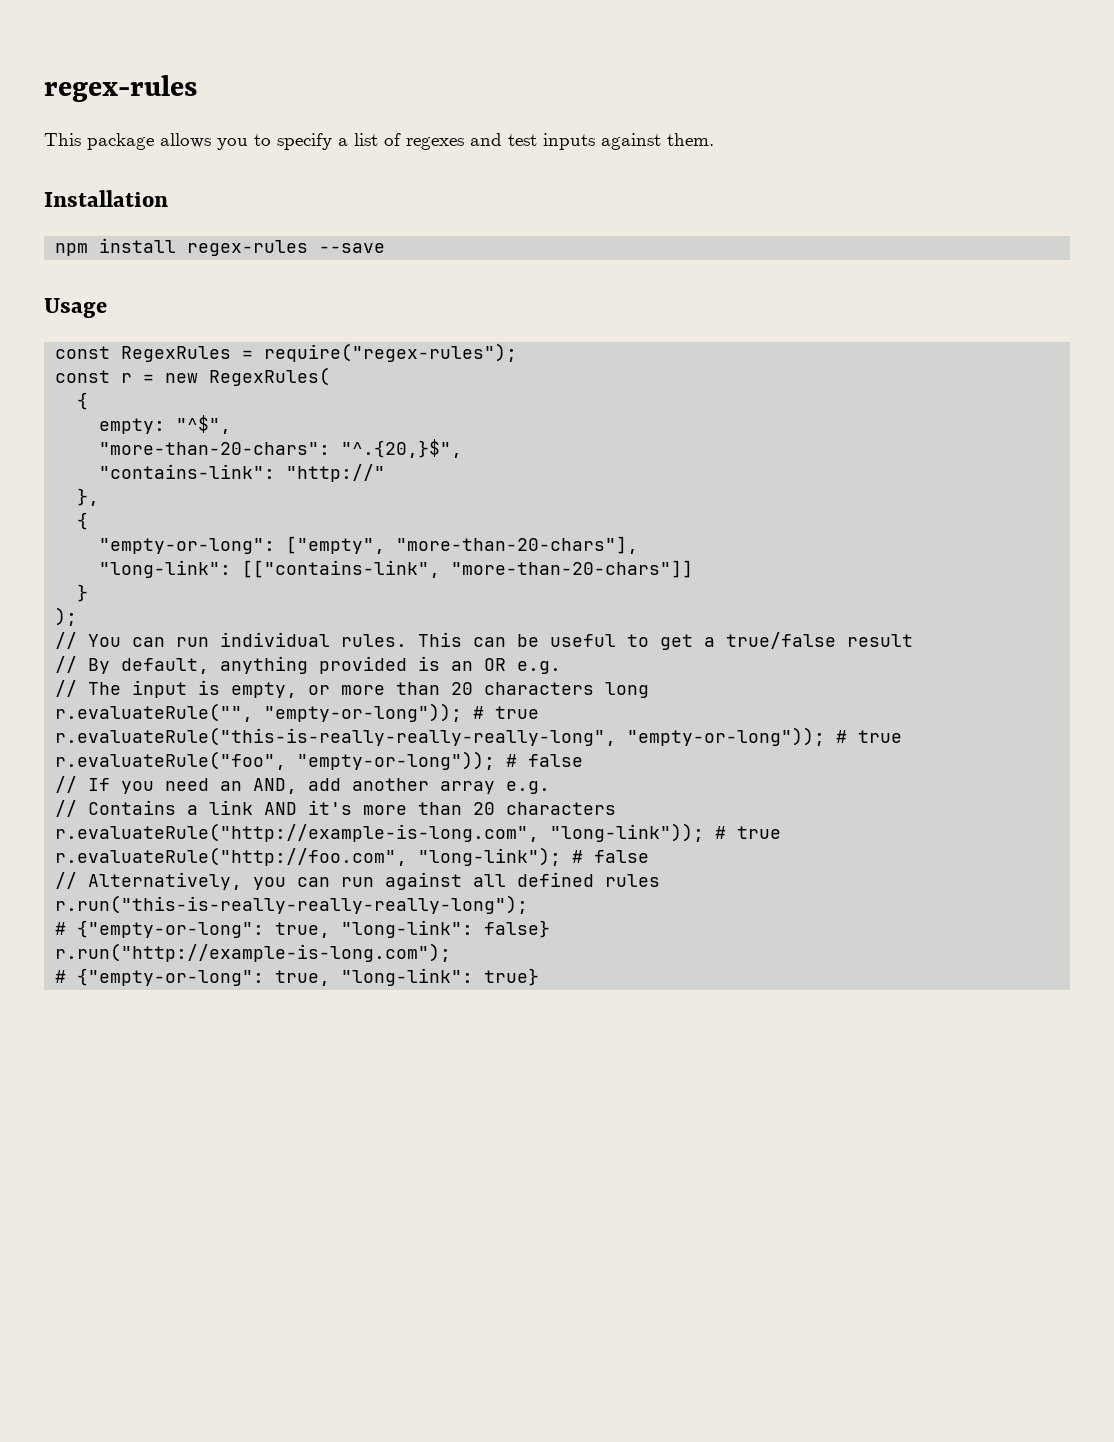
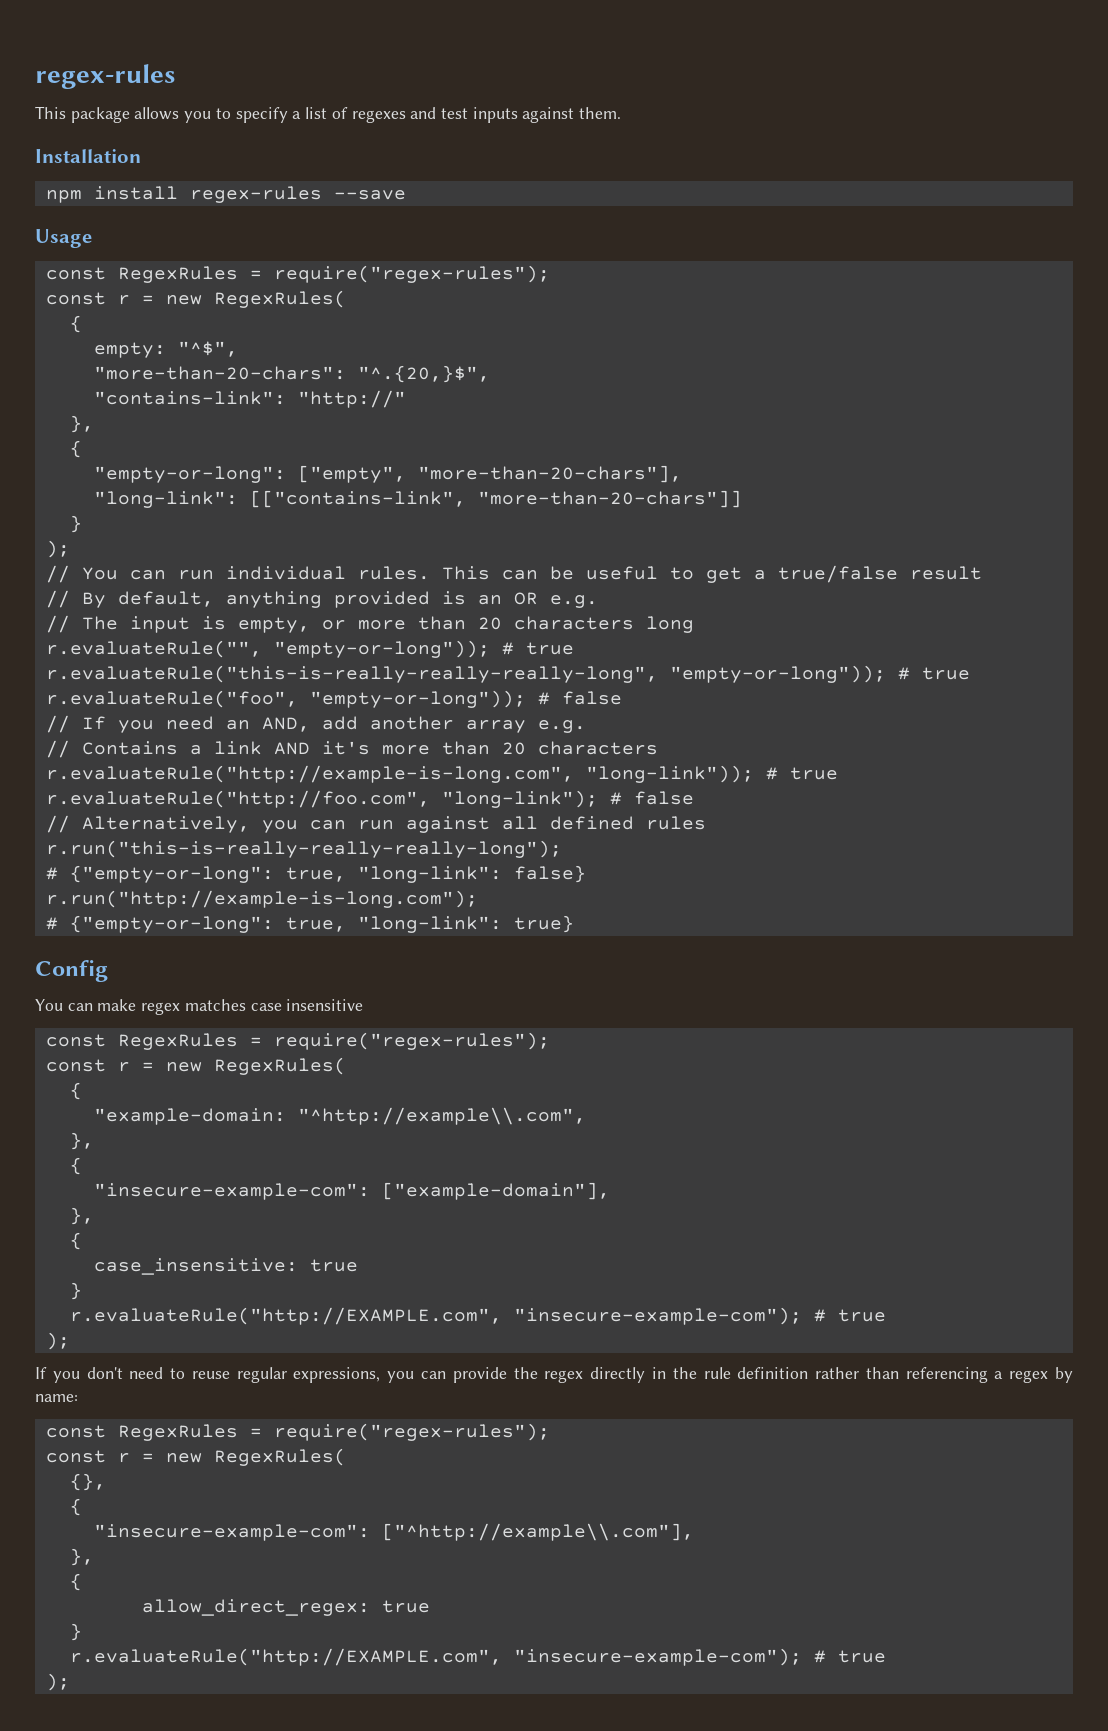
+ Config
+ You can make regex matches case insensitive
+ const RegexRules = require("regex-rules");
+ const r = new RegexRules(
+ {
+ "example-domain: "^http://example\\.com",
+ },
+ {
+ "insecure-example-com": ["example-domain"],
+ },
+ {
+ case_insensitive: true
+ }
+ r.evaluateRule("http://EXAMPLE.com", "insecure-example-com"); # true
+ );
+ If you don't need to reuse regular expressions, you can provide the regex directly in the rule definition rather than referencing a regex by name:
+ const RegexRules = require("regex-rules");
+ const r = new RegexRules(
+ {},
+ {
+ "insecure-example-com": ["^http://example\\.com"],
+ },
+ {
+ allow_direct_regex: true
+ }
+ r.evaluateRule("http://EXAMPLE.com", "insecure-example-com"); # true
+ );

